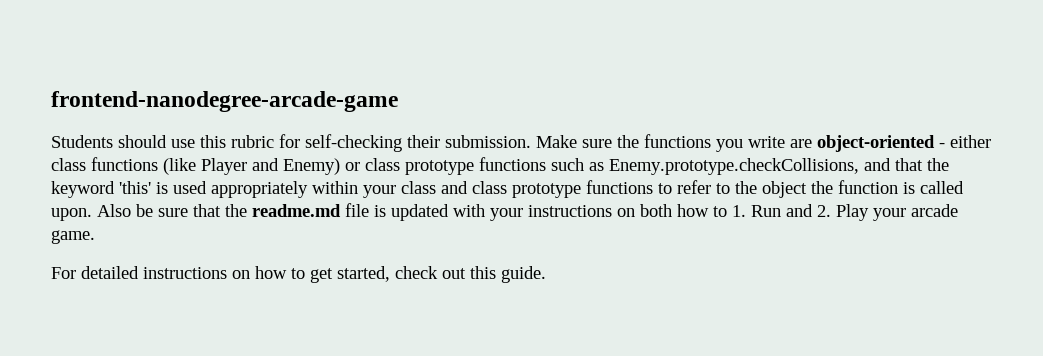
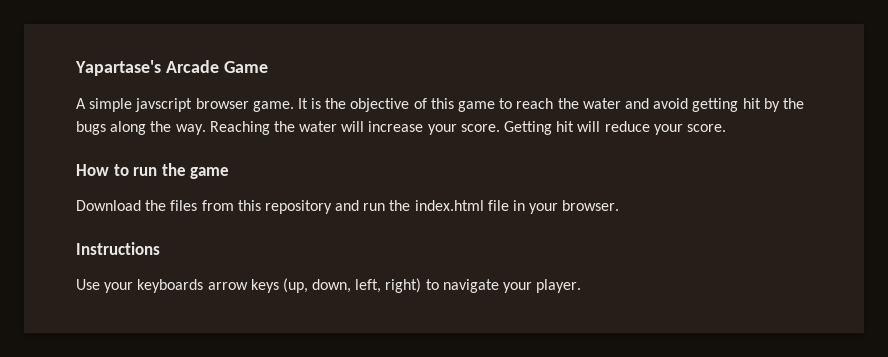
- frontend-nanodegree-arcade-game
- Students should use this rubric for self-checking their submission. Make sure the functions you write are object-oriented - either class functions (like Player and Enemy) or class prototype functions such as Enemy.prototype.checkCollisions, and that the keyword 'this' is used appropriately within your class and class prototype functions to refer to the object the function is called upon. Also be sure that the readme.md file is updated with your instructions on both how to 1. Run and 2. Play your arcade game.
- For detailed instructions on how to get started, check out this guide.
+ Yapartase's Arcade Game
+ A simple javscript browser game. It is the objective of this game to reach the water and avoid getting hit by the bugs along the way. Reaching the water will increase your score. Getting hit will reduce your score.
+ How to run the game
+ Download the files from this repository and run the index.html file in your browser.
+ Instructions
+ Use your keyboards arrow keys (up, down, left, right) to navigate your player.

